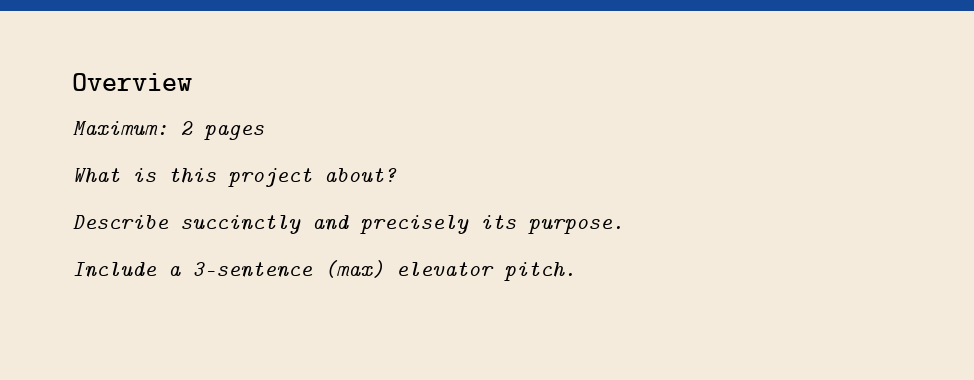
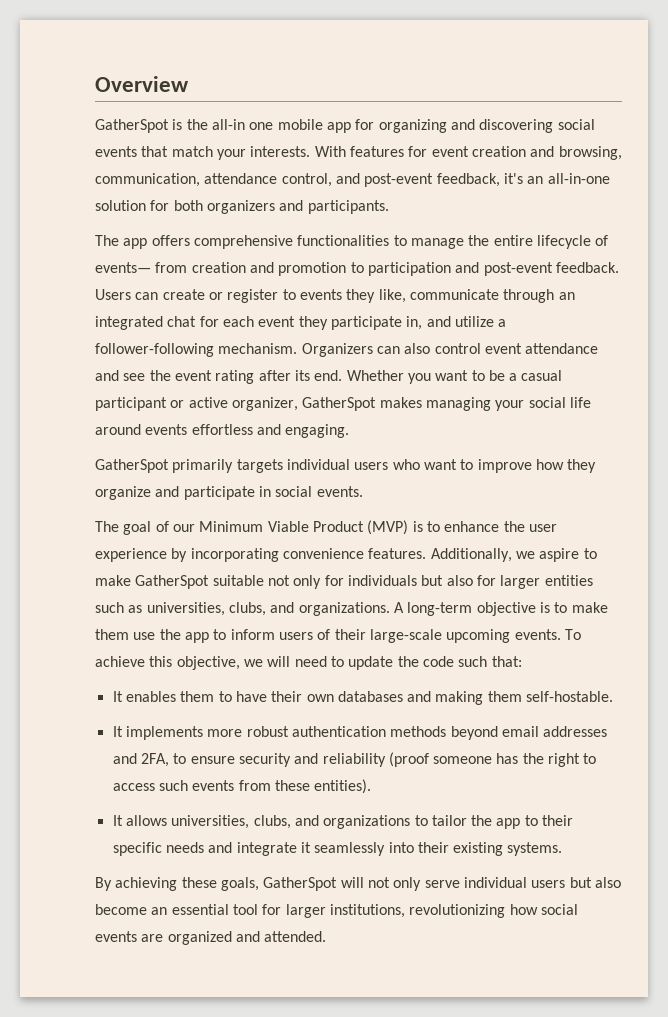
- Maximum: 2 pages
- What is this project about?
- Describe succinctly and precisely its purpose.
- Include a 3-sentence (max) elevator pitch.
+ GatherSpot is the all-in one mobile app for organizing and discovering social events that match your interests. With features for event creation and browsing, communication, attendance control, and post-event feedback, it's an all-in-one solution for both organizers and participants.
+ The app offers comprehensive functionalities to manage the entire lifecycle of events— from creation and promotion to participation and post-event feedback. Users can create or register to events they like, communicate through an integrated chat for each event they participate in, and utilize a follower-following mechanism. Organizers can also control event attendance and see the event rating after its end. Whether you want to be a casual participant or active organizer, GatherSpot makes managing your social life around events effortless and engaging.
+ GatherSpot primarily targets individual users who want to improve how they organize and participate in social events.
+ The goal of our Minimum Viable Product (MVP) is to enhance the user experience by incorporating convenience features. Additionally, we aspire to make GatherSpot suitable not only for individuals but also for larger entities such as universities, clubs, and organizations. A long-term objective is to make them use the app to inform users of their large-scale upcoming events. To achieve this objective, we will need to update the code such that:
+ It enables them to have their own databases and making them self-hostable.
+ It implements more robust authentication methods beyond email addresses and 2FA, to ensure security and reliability (proof someone has the right to access such events from these entities).
+ It allows universities, clubs, and organizations to tailor the app to their specific needs and integrate it seamlessly into their existing systems.
+ By achieving these goals, GatherSpot will not only serve individual users but also become an essential tool for larger institutions, revolutionizing how social events are organized and attended.

